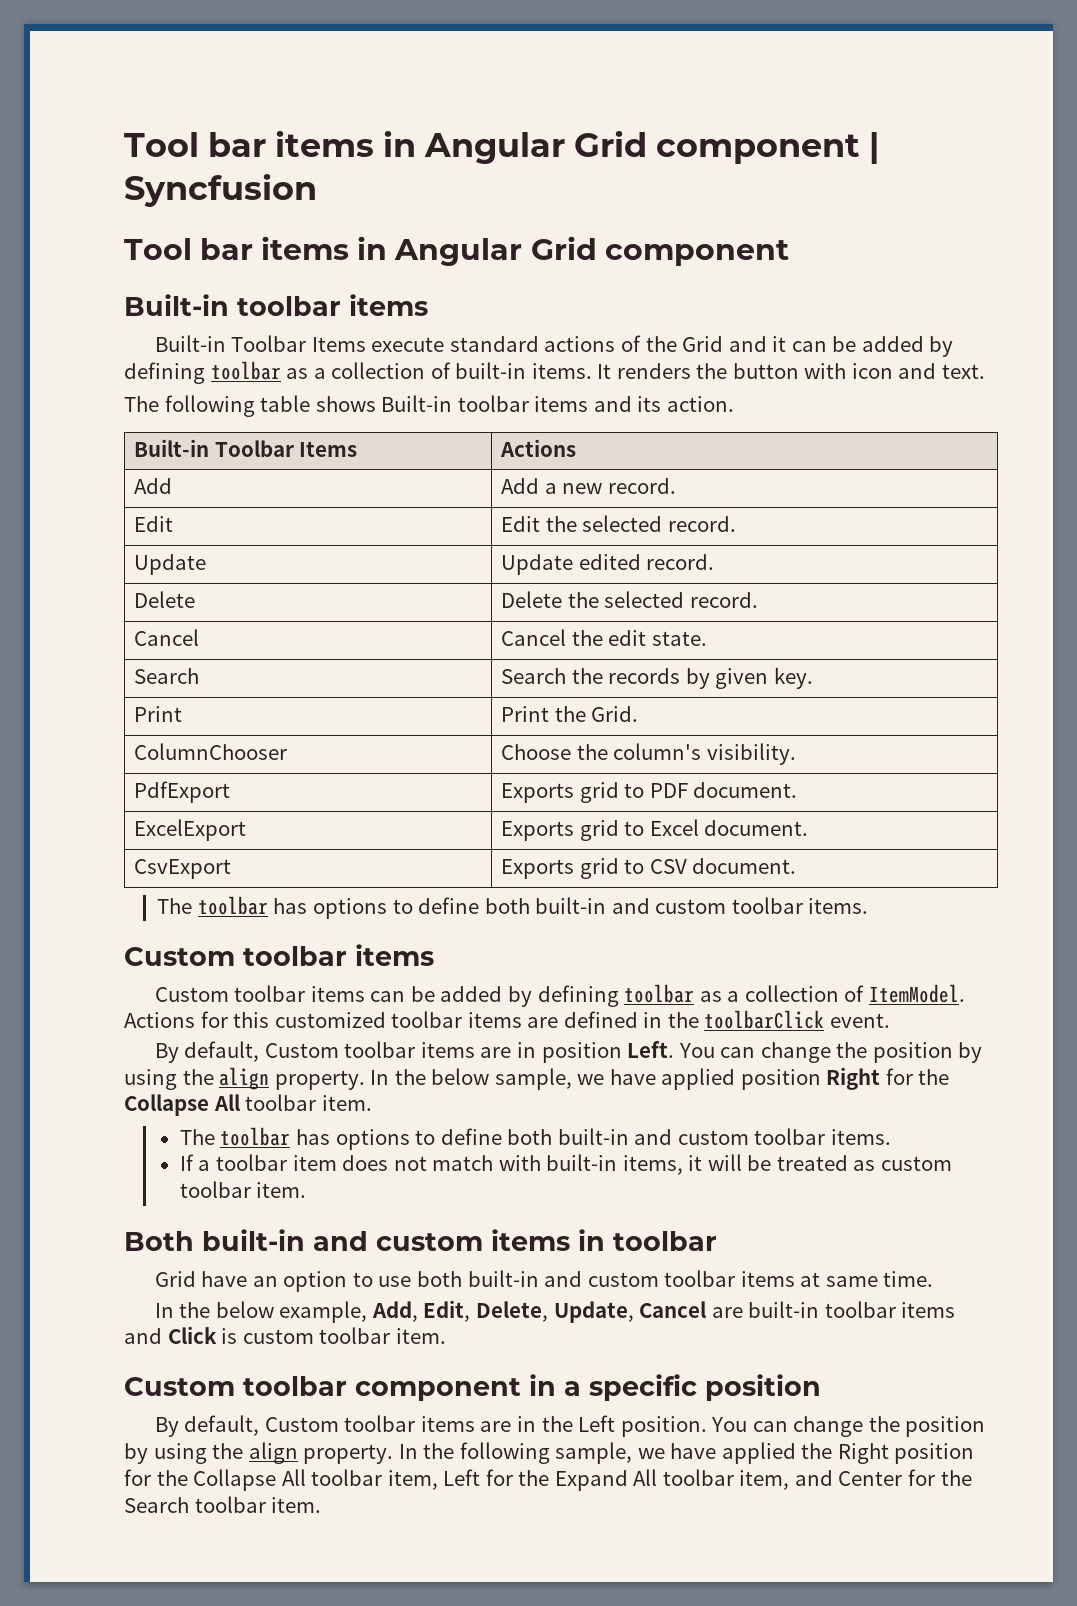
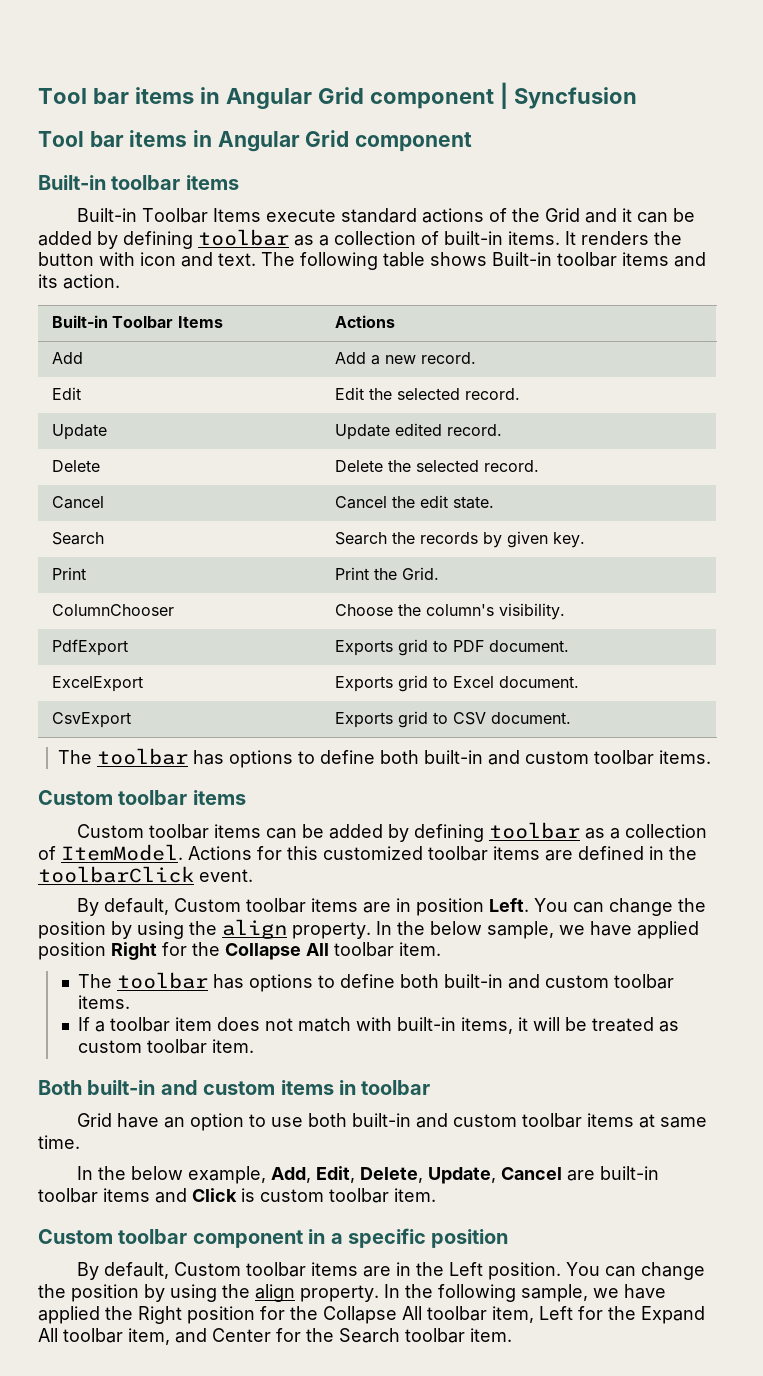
- It renders the button with icon and text.
- The following table shows Built-in toolbar items and its action.
+ It renders the button with icon and text. The following table shows Built-in toolbar items and its action.

